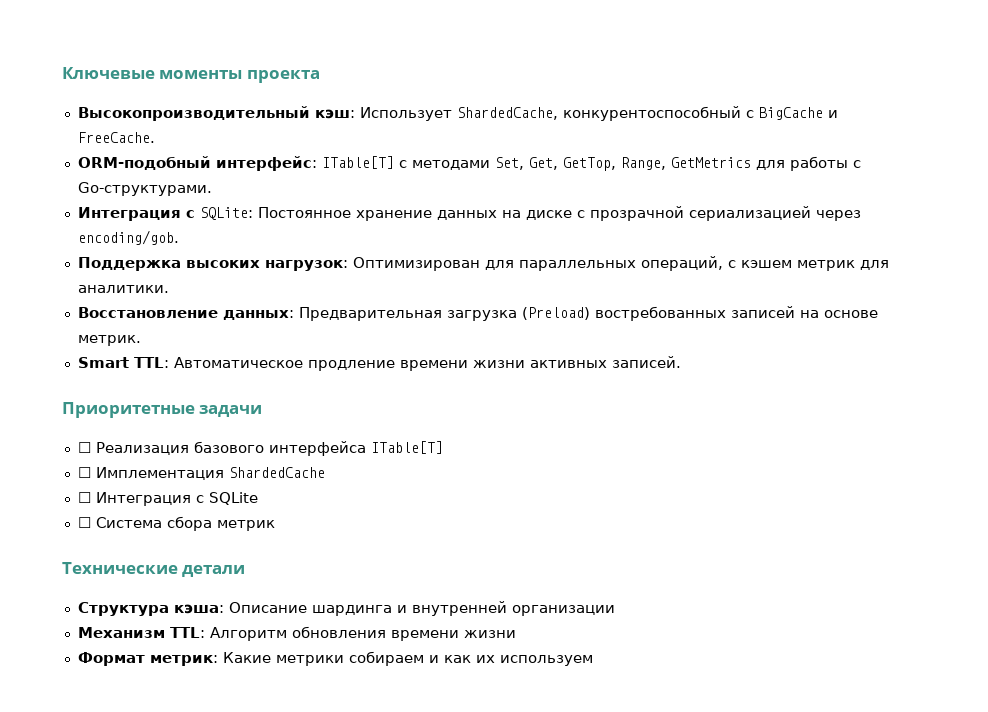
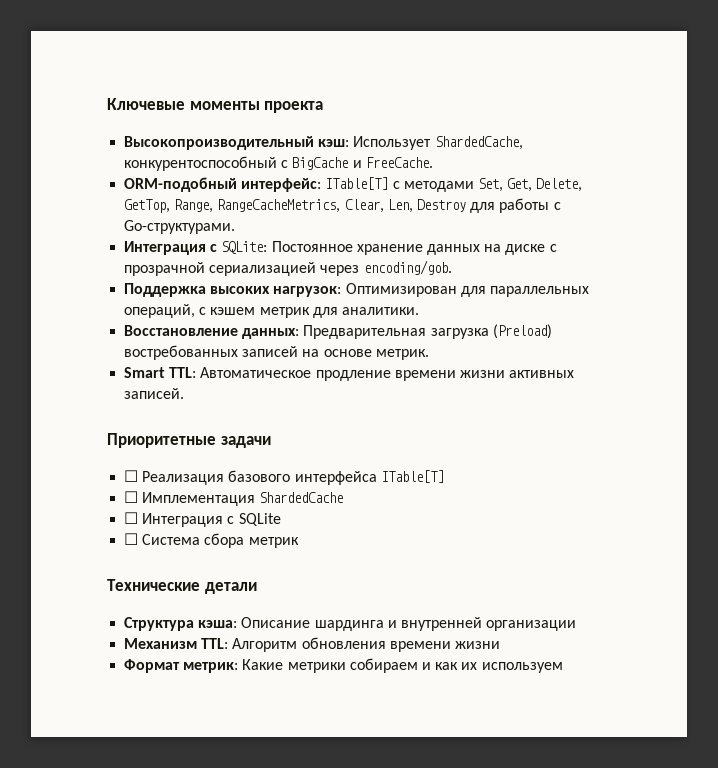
- ORM-подобный интерфейс: ITable[T] с методами Set, Get, GetTop, Range, GetMetrics для работы с Go-структурами.
+ ORM-подобный интерфейс: ITable[T] с методами Set, Get, Delete, GetTop, Range, RangeCacheMetrics, Clear, Len, Destroy для работы с Go-структурами.

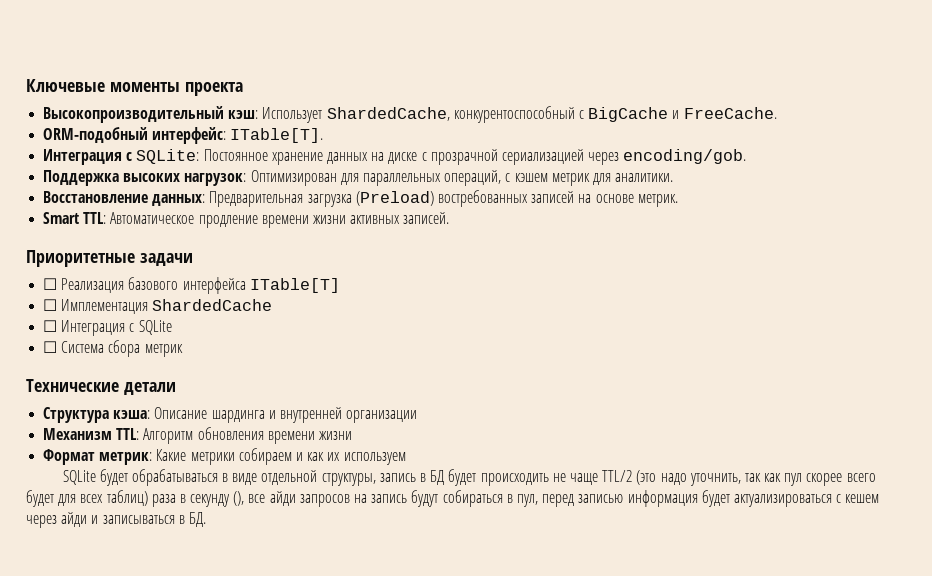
- ORM-подобный интерфейс: ITable[T] с методами Set, Get, Delete, GetTop, Range, RangeCacheMetrics, Clear, Len, Destroy для работы с Go-структурами.
+ ORM-подобный интерфейс: ITable[T].
+ SQLite будет обрабатываться в виде отдельной структуры, запись в БД будет происходить не чаще TTL/2 (это надо уточнить, так как пул скорее всего будет для всех таблиц) раза в секунду (), все айди запросов на запись будут собираться в пул, перед записью информация будет актуализироваться с кешем через айди и записываться в БД.

